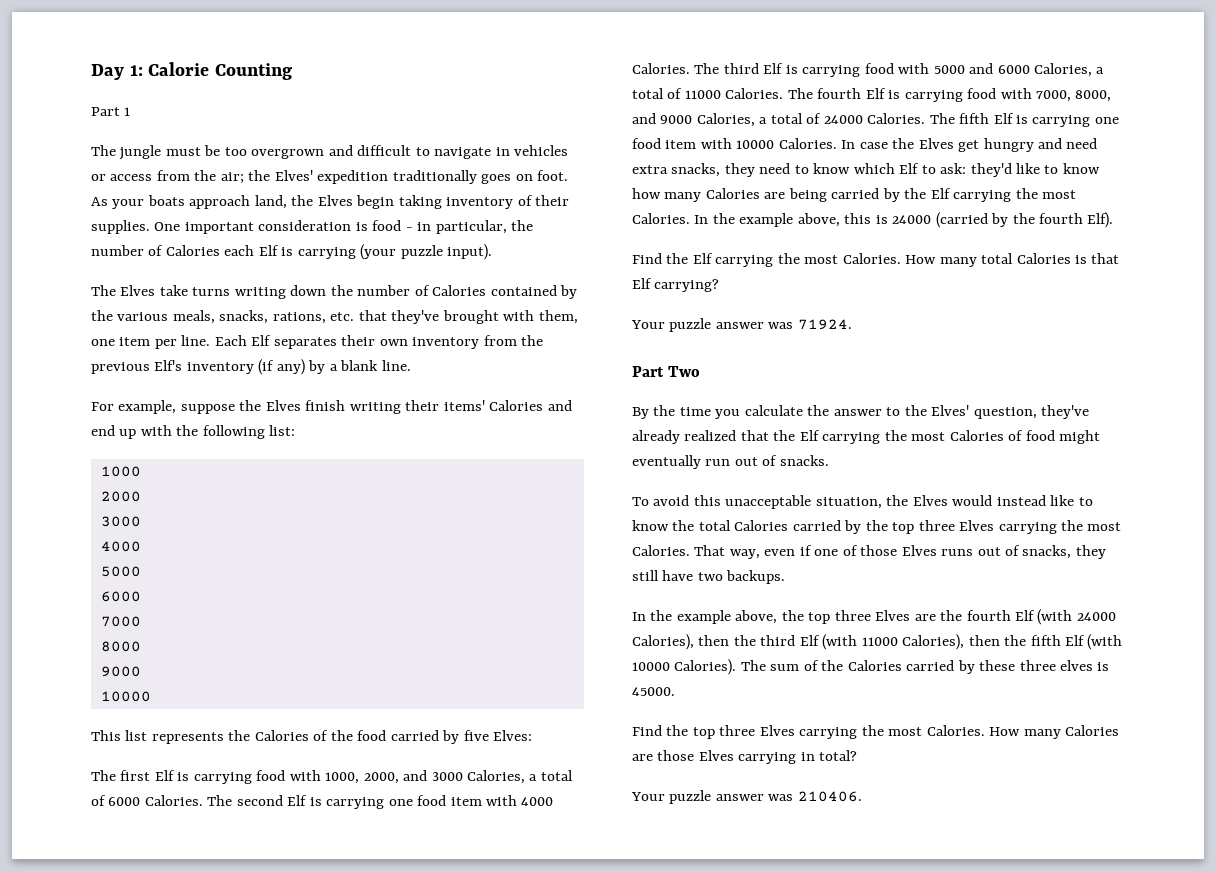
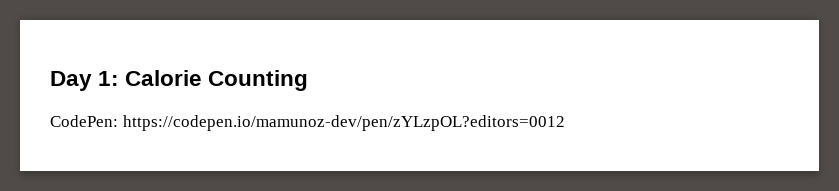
- Part 1
- The jungle must be too overgrown and difficult to navigate in vehicles or access from the air; the Elves' expedition traditionally goes on foot. As your boats approach land, the Elves begin taking inventory of their supplies. One important consideration is food - in particular, the number of Calories each Elf is carrying (your puzzle input).
- The Elves take turns writing down the number of Calories contained by the various meals, snacks, rations, etc. that they've brought with them, one item per line. Each Elf separates their own inventory from the previous Elf's inventory (if any) by a blank line.
- For example, suppose the Elves finish writing their items' Calories and end up with the following list:
- 1000
- 2000
- 3000
- 4000
- 5000
- 6000
- 7000
- 8000
- 9000
- 10000
- This list represents the Calories of the food carried by five Elves:
- The first Elf is carrying food with 1000, 2000, and 3000 Calories, a total of 6000 Calories. The second Elf is carrying one food item with 4000 Calories. The third Elf is carrying food with 5000 and 6000 Calories, a total of 11000 Calories. The fourth Elf is carrying food with 7000, 8000, and 9000 Calories, a total of 24000 Calories. The fifth Elf is carrying one food item with 10000 Calories. In case the Elves get hungry and need extra snacks, they need to know which Elf to ask: they'd like to know how many Calories are being carried by the Elf carrying the most Calories. In the example above, this is 24000 (carried by the fourth Elf).
- Find the Elf carrying the most Calories. How many total Calories is that Elf carrying?
- Your puzzle answer was 71924.
- Part Two
- By the time you calculate the answer to the Elves' question, they've already realized that the Elf carrying the most Calories of food might eventually run out of snacks.
- To avoid this unacceptable situation, the Elves would instead like to know the total Calories carried by the top three Elves carrying the most Calories. That way, even if one of those Elves runs out of snacks, they still have two backups.
- In the example above, the top three Elves are the fourth Elf (with 24000 Calories), then the third Elf (with 11000 Calories), then the fifth Elf (with 10000 Calories). The sum of the Calories carried by these three elves is 45000.
- Find the top three Elves carrying the most Calories. How many Calories are those Elves carrying in total?
- Your puzzle answer was 210406.
+ CodePen: https://codepen.io/mamunoz-dev/pen/zYLzpOL?editors=0012

